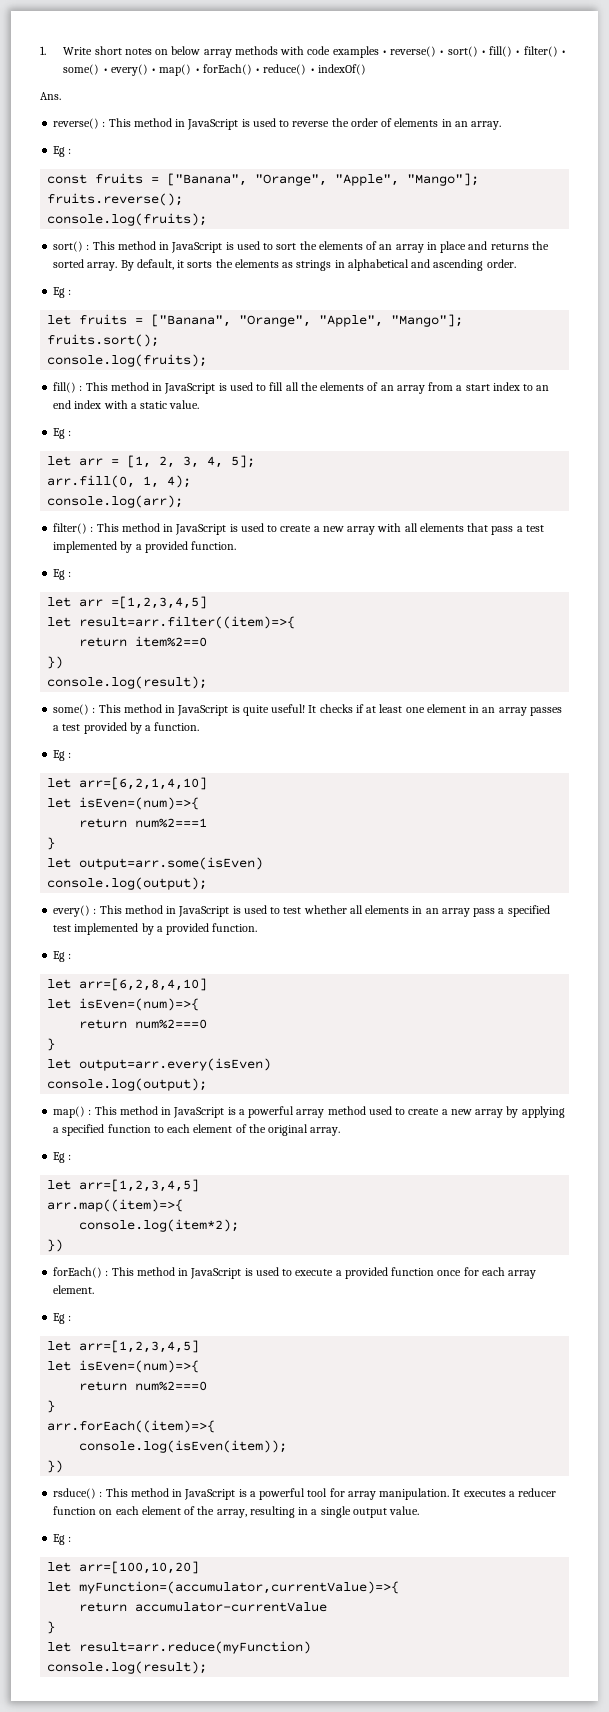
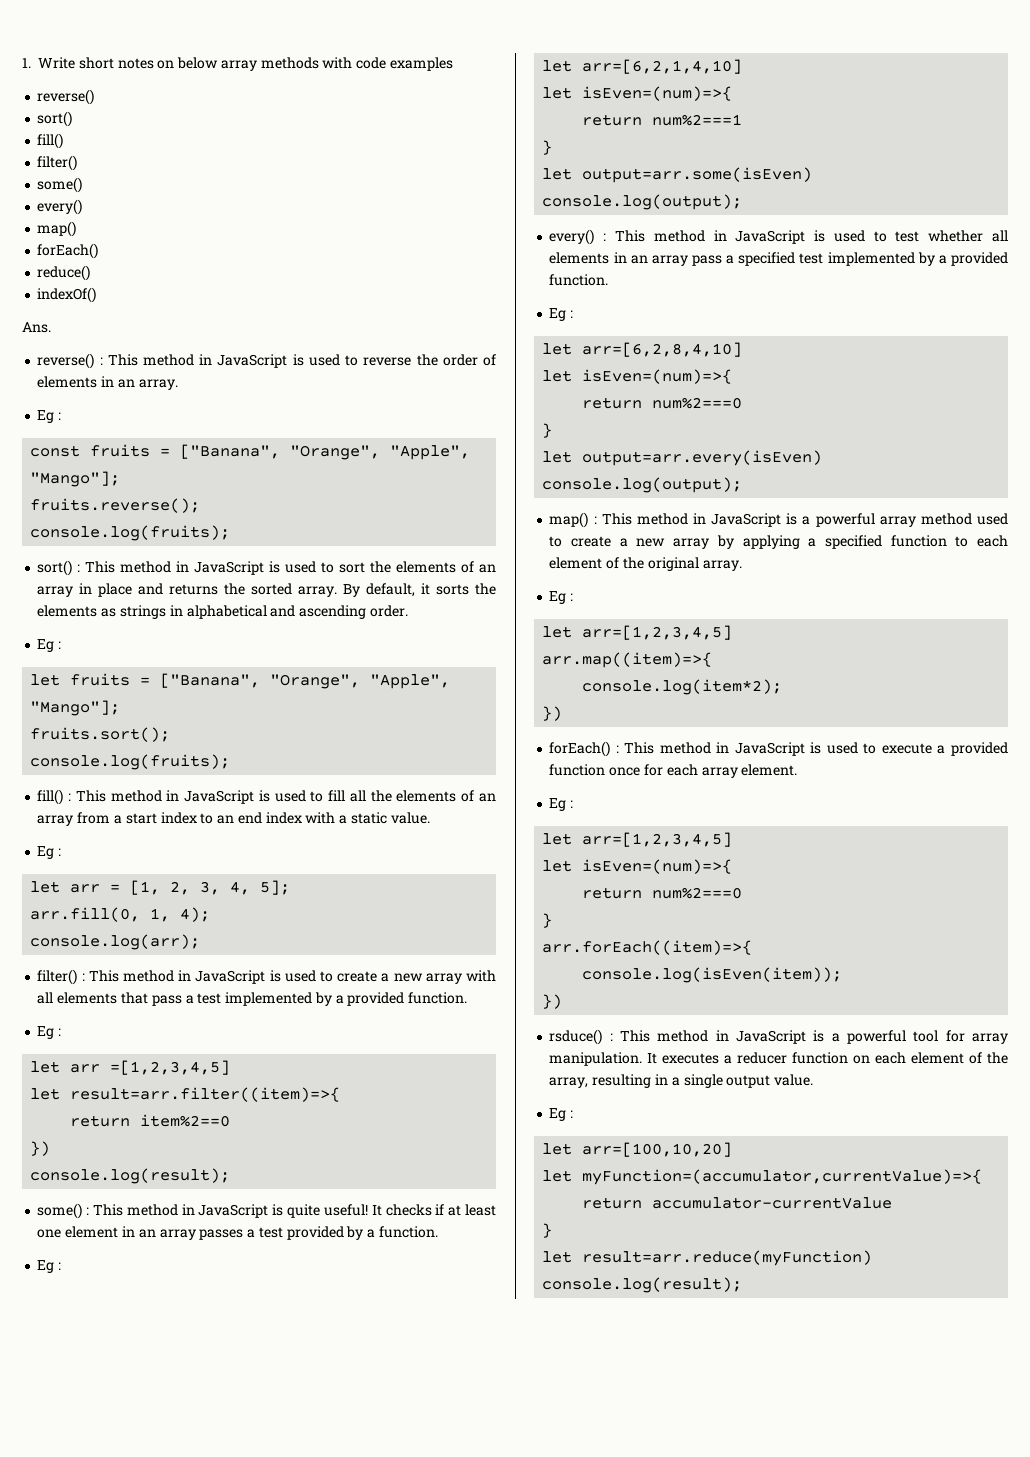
- 1. Write short notes on below array methods with code examples • reverse() • sort() • fill() • filter() • some() • every() • map() • forEach() • reduce() • indexOf()
+ 1. Write short notes on below array methods with code examples
+ reverse()
+ sort()
+ fill()
+ filter()
+ some()
+ every()
+ map()
+ forEach()
+ reduce()
+ indexOf()

